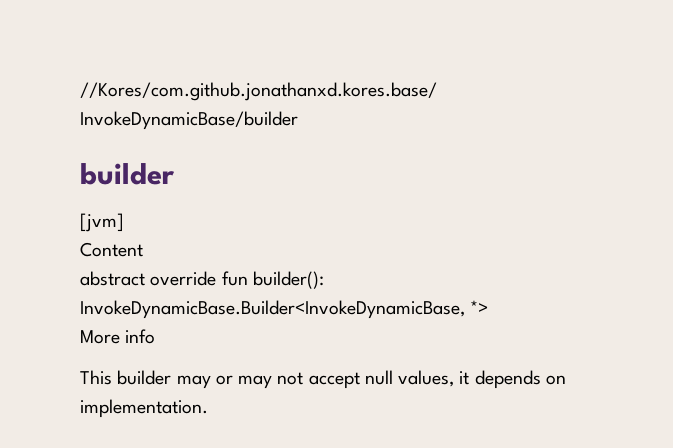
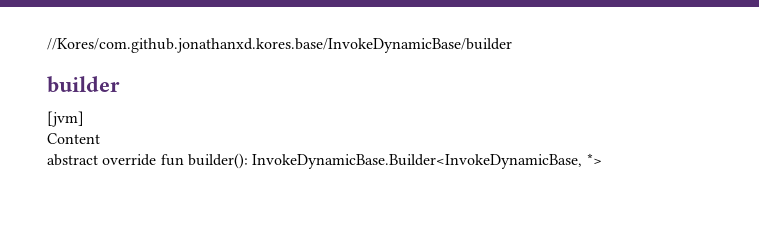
- More info
- This builder may or may not accept null values, it depends on implementation.

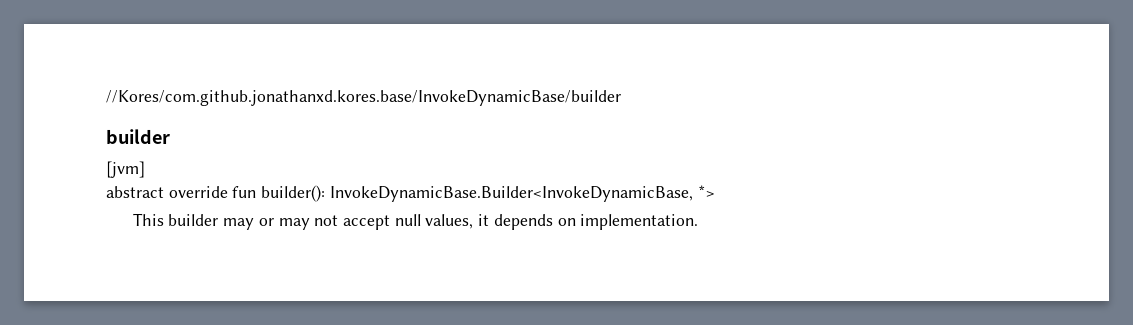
- Content
+ This builder may or may not accept null values, it depends on implementation.

